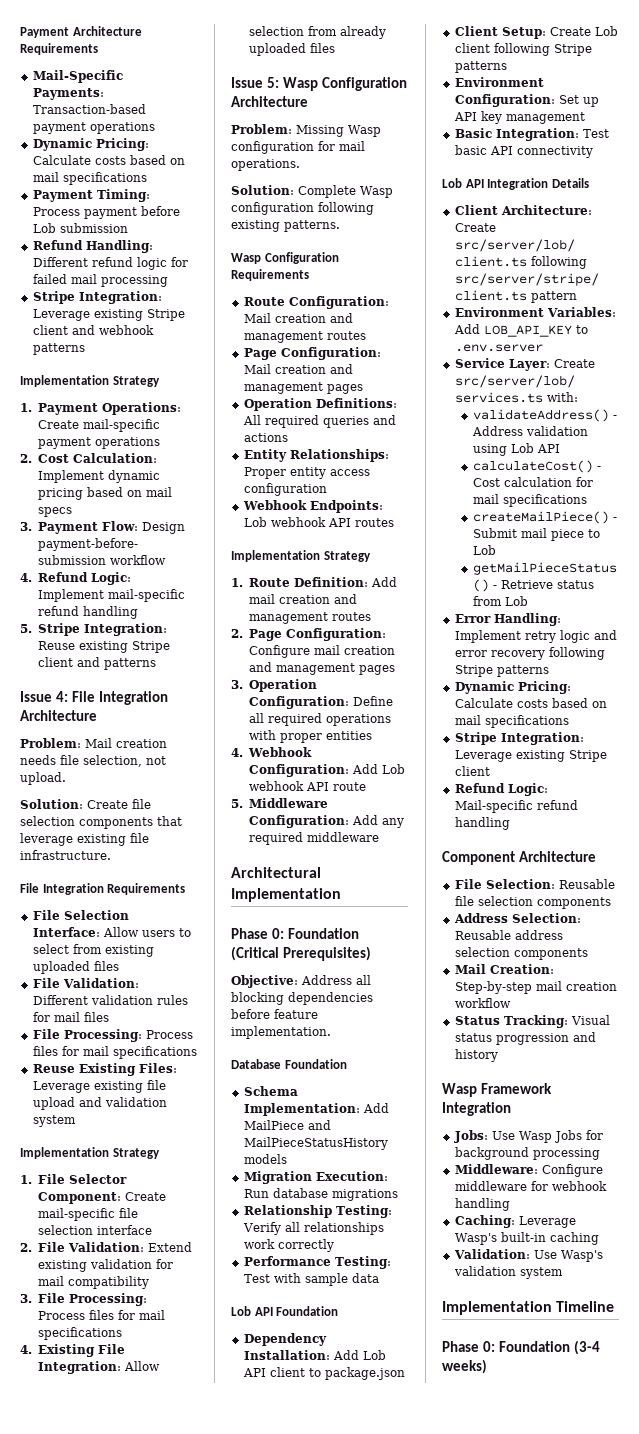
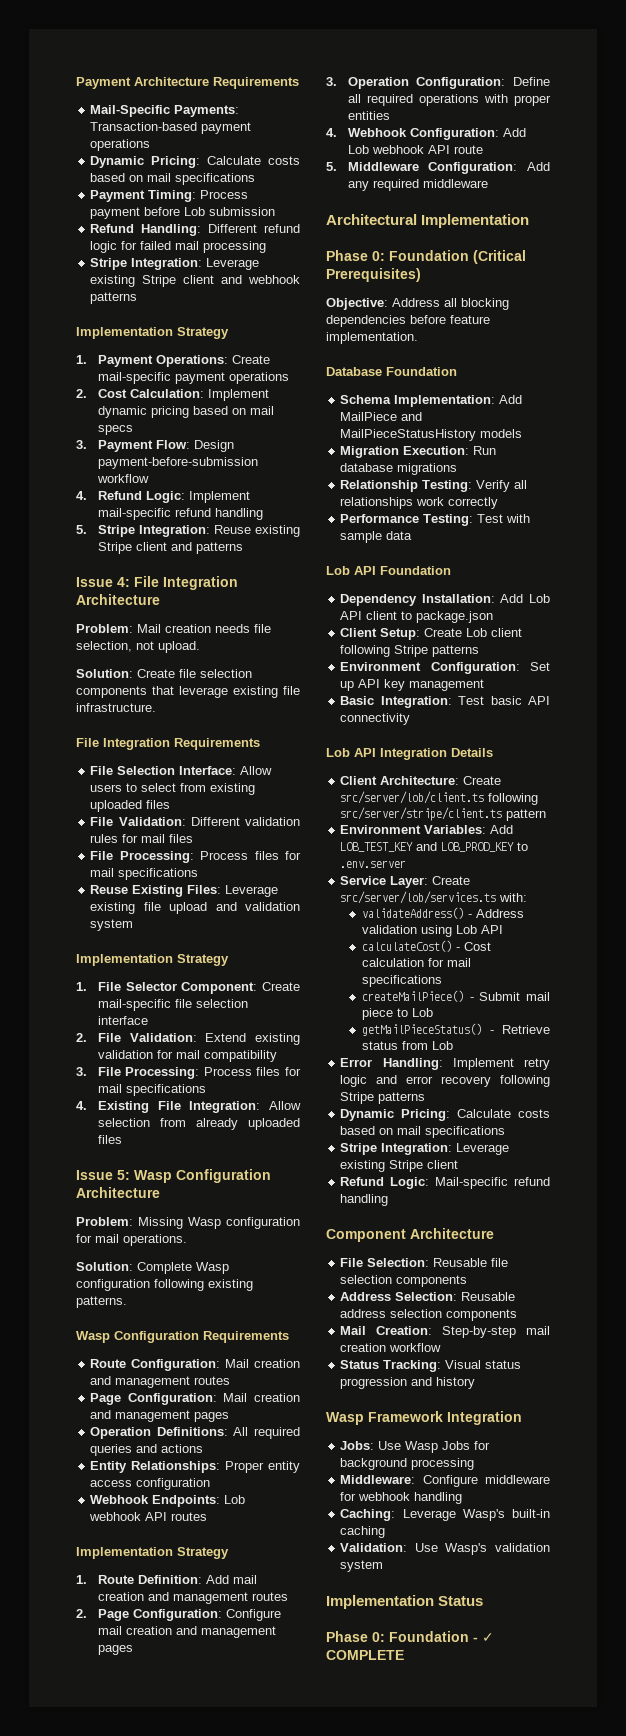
- Environment Variables: Add LOB_API_KEY to .env.server
+ Environment Variables: Add LOB_TEST_KEY and LOB_PROD_KEY to .env.server
- Implementation Timeline
- Phase 0: Foundation (3-4 weeks)
+ Implementation Status
+ Phase 0: Foundation - ✓ COMPLETE

